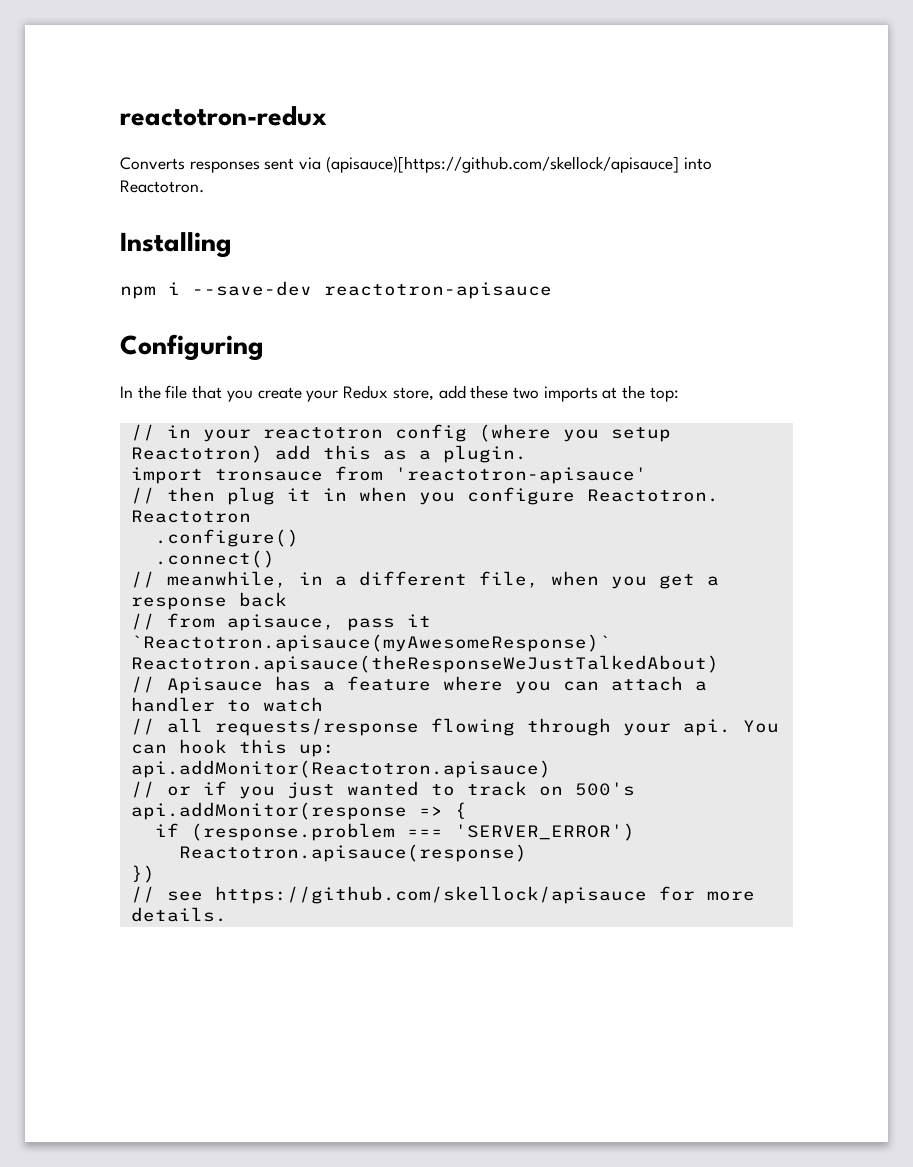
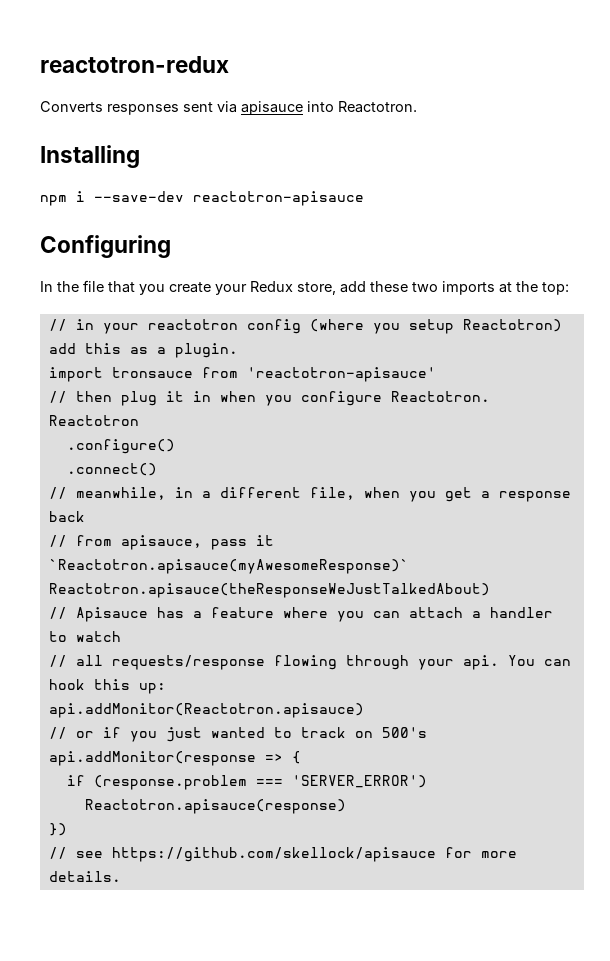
- Converts responses sent via (apisauce)[https://github.com/skellock/apisauce] into Reactotron.
+ Converts responses sent via apisauce into Reactotron.

